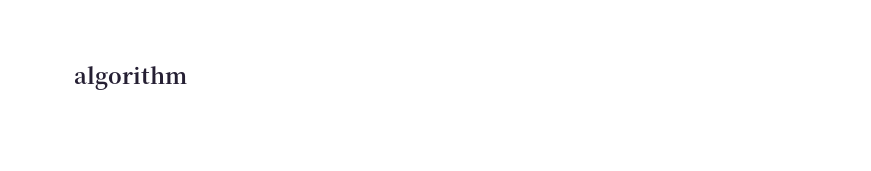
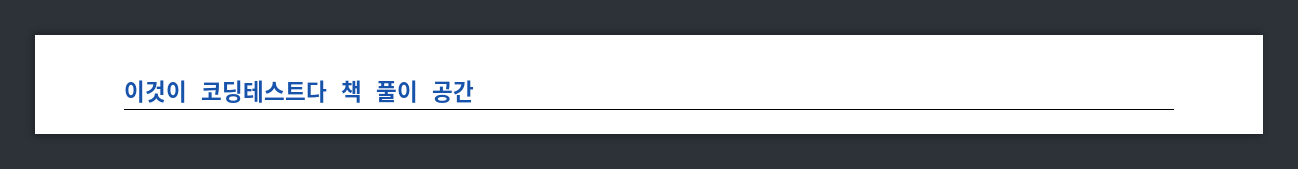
- algorithm
+ 이것이 코딩테스트다 책 풀이 공간

